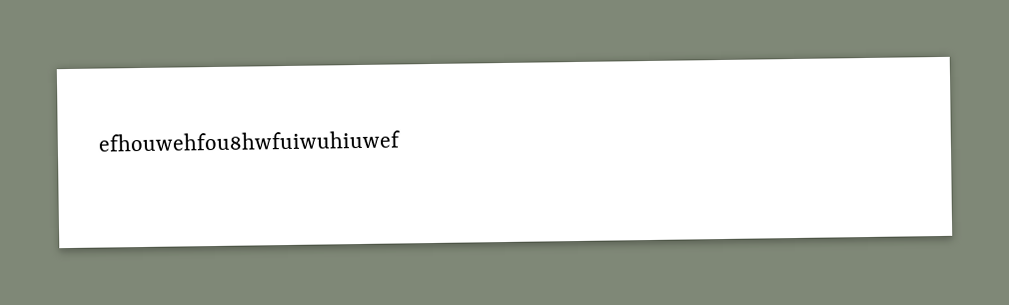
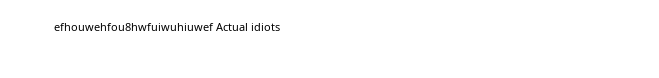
- efhouwehfou8hwfuiwuhiuwef
+ efhouwehfou8hwfuiwuhiuwef Actual idiots

